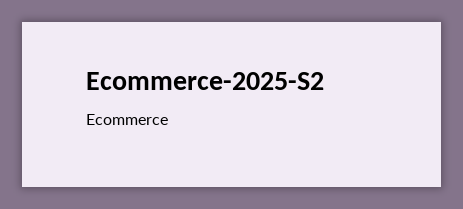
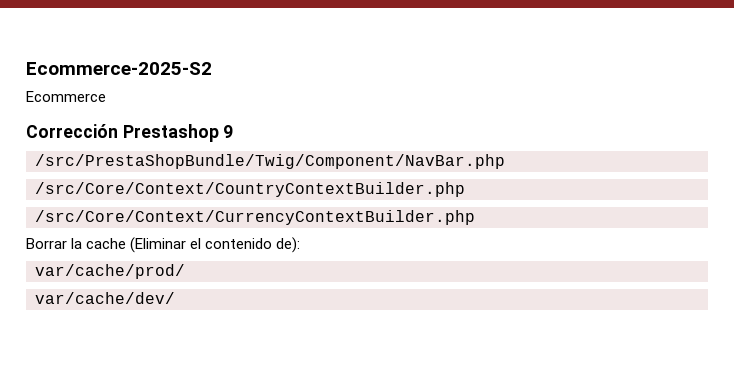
+ Corrección Prestashop 9
+ /src/PrestaShopBundle/Twig/Component/NavBar.php
+ /src/Core/Context/CountryContextBuilder.php
+ /src/Core/Context/CurrencyContextBuilder.php
+ Borrar la cache (Eliminar el contenido de):
+ var/cache/prod/
+ var/cache/dev/

